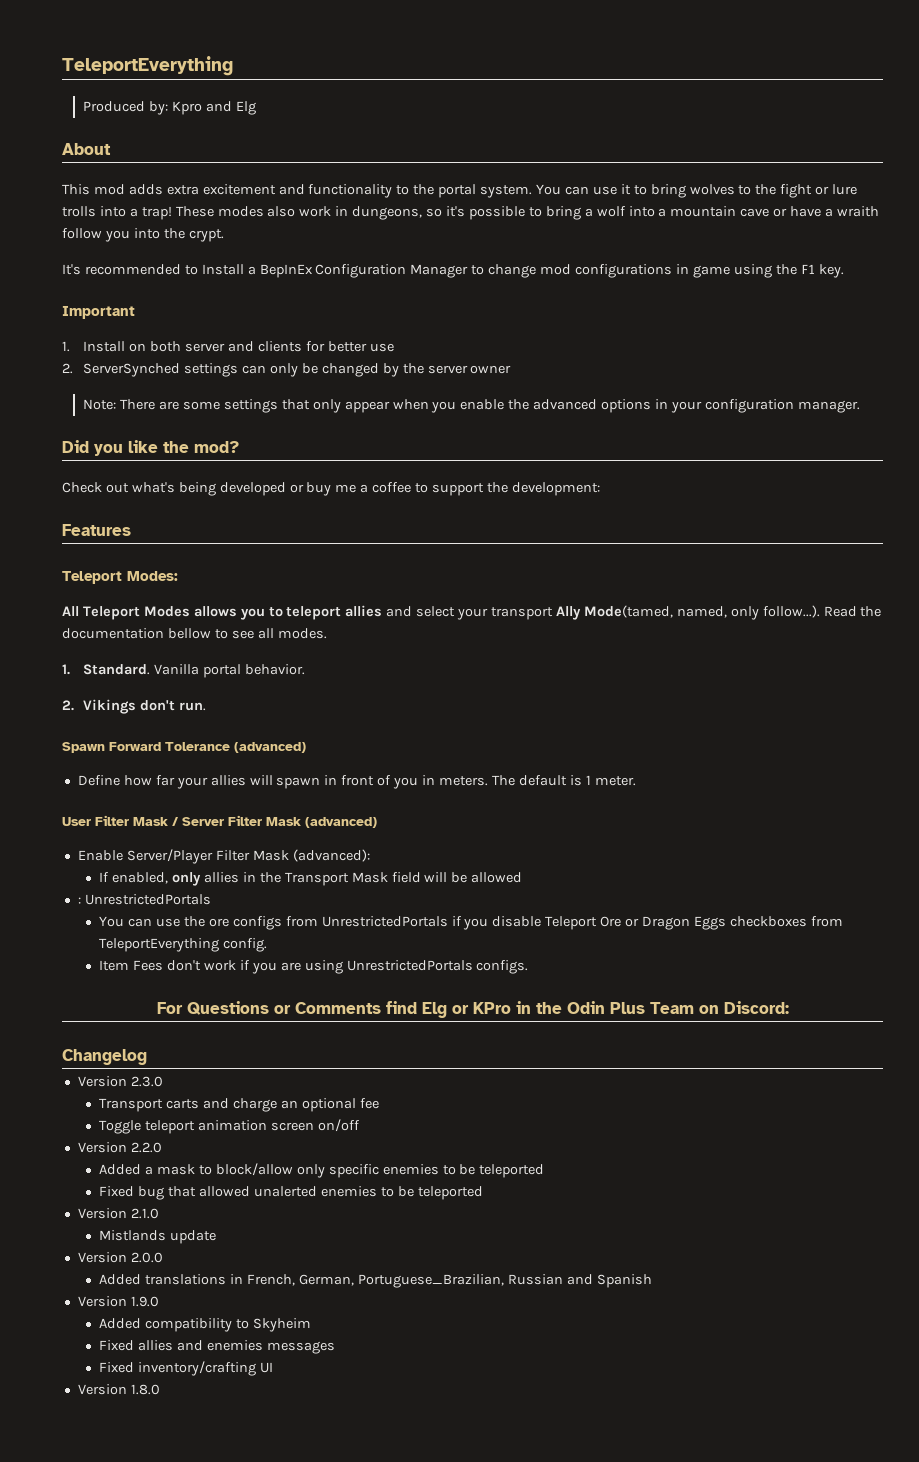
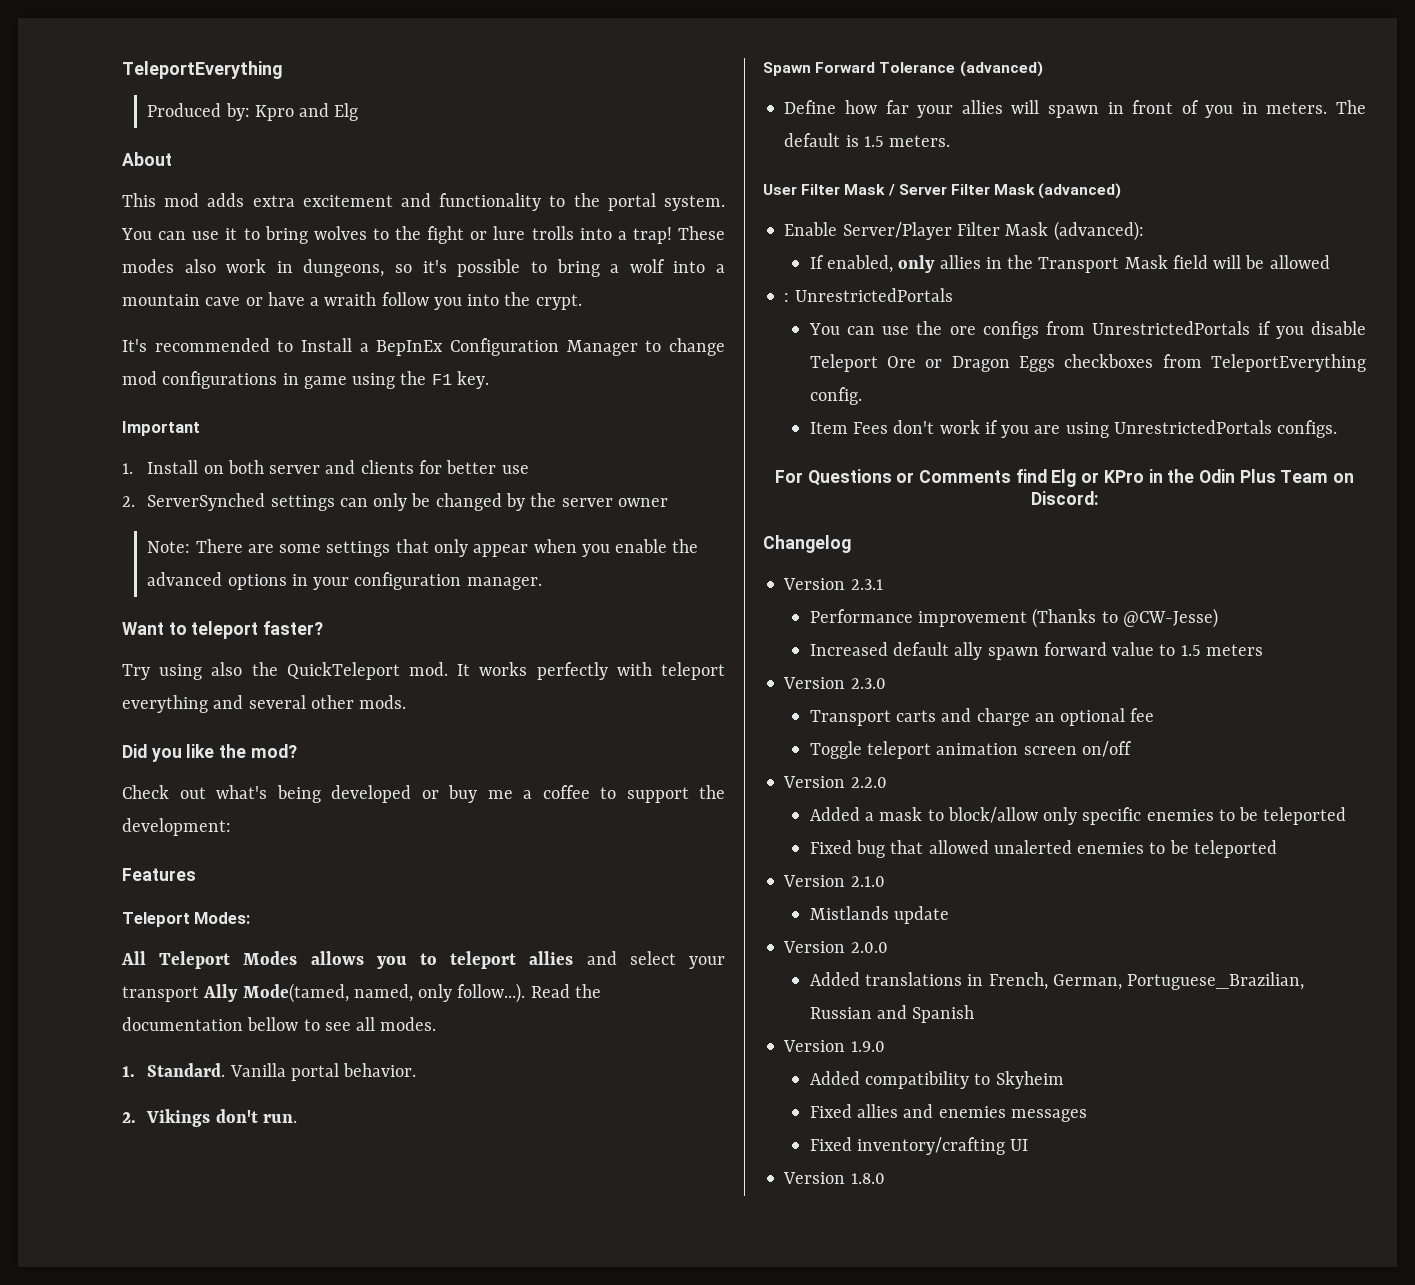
+ Want to teleport faster?
+ Try using also the QuickTeleport mod. It works perfectly with teleport everything and several other mods.
- The default is 1 meter.
+ The default is 1.5 meters.
+ Version 2.3.1
+ Performance improvement (Thanks to @CW-Jesse)
+ Increased default ally spawn forward value to 1.5 meters

